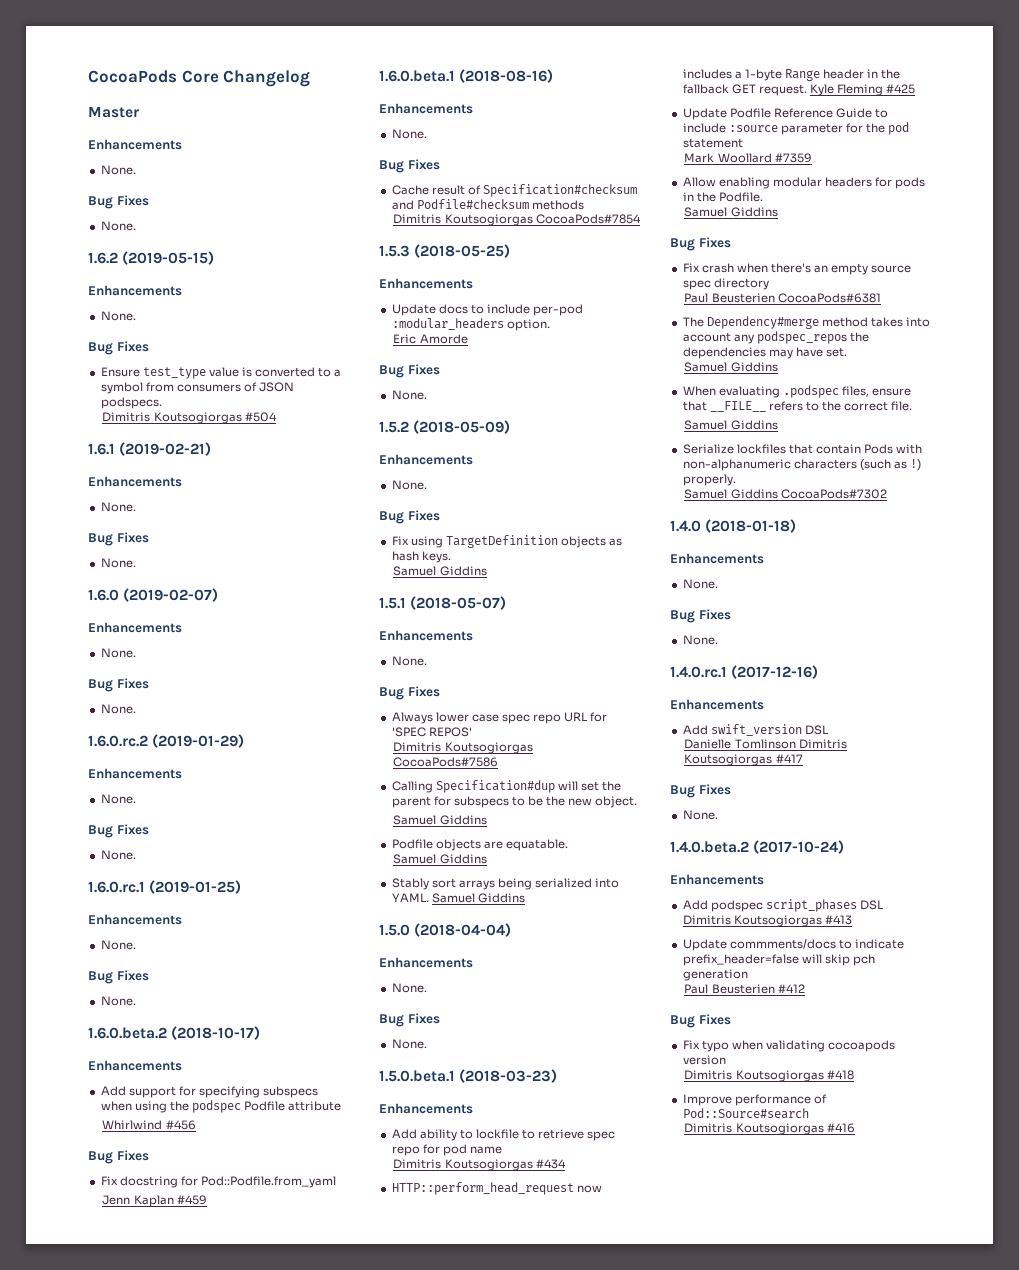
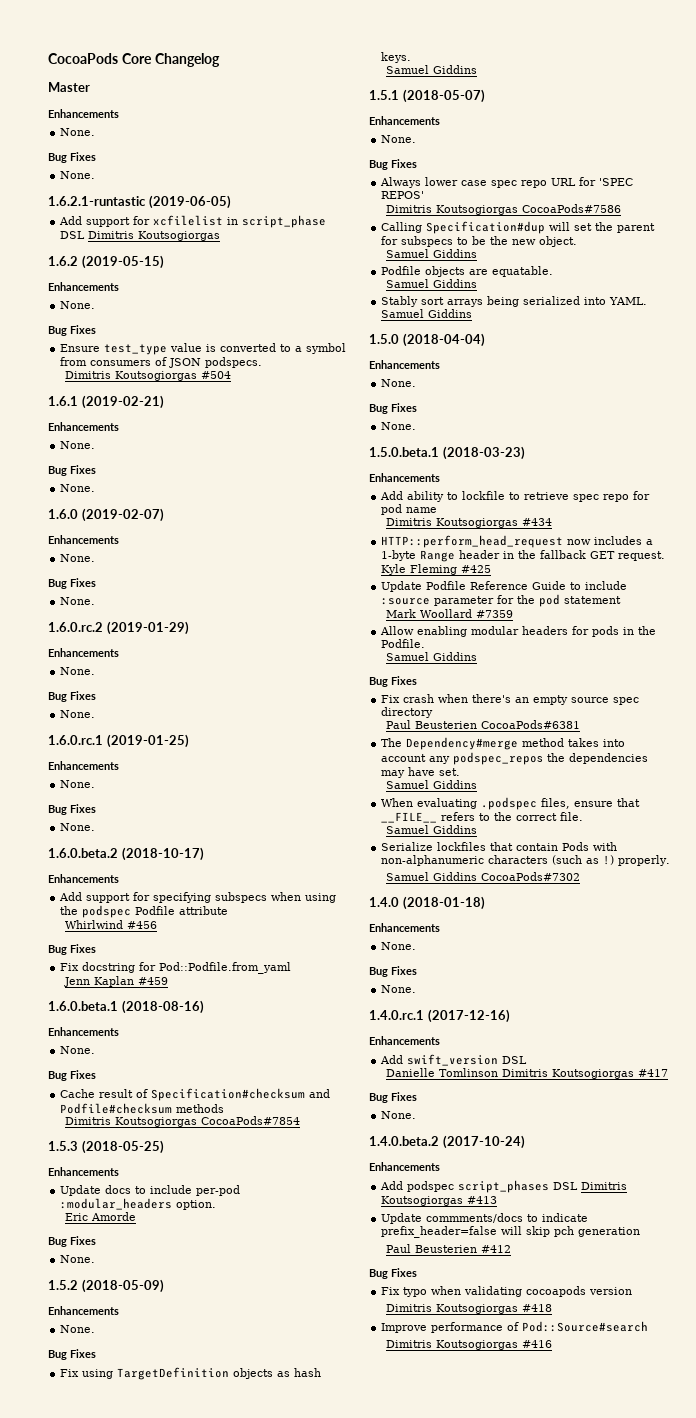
+ 1.6.2.1-runtastic (2019-06-05)
+ Add support for xcfilelist in script_phase DSL Dimitris Koutsogiorgas

